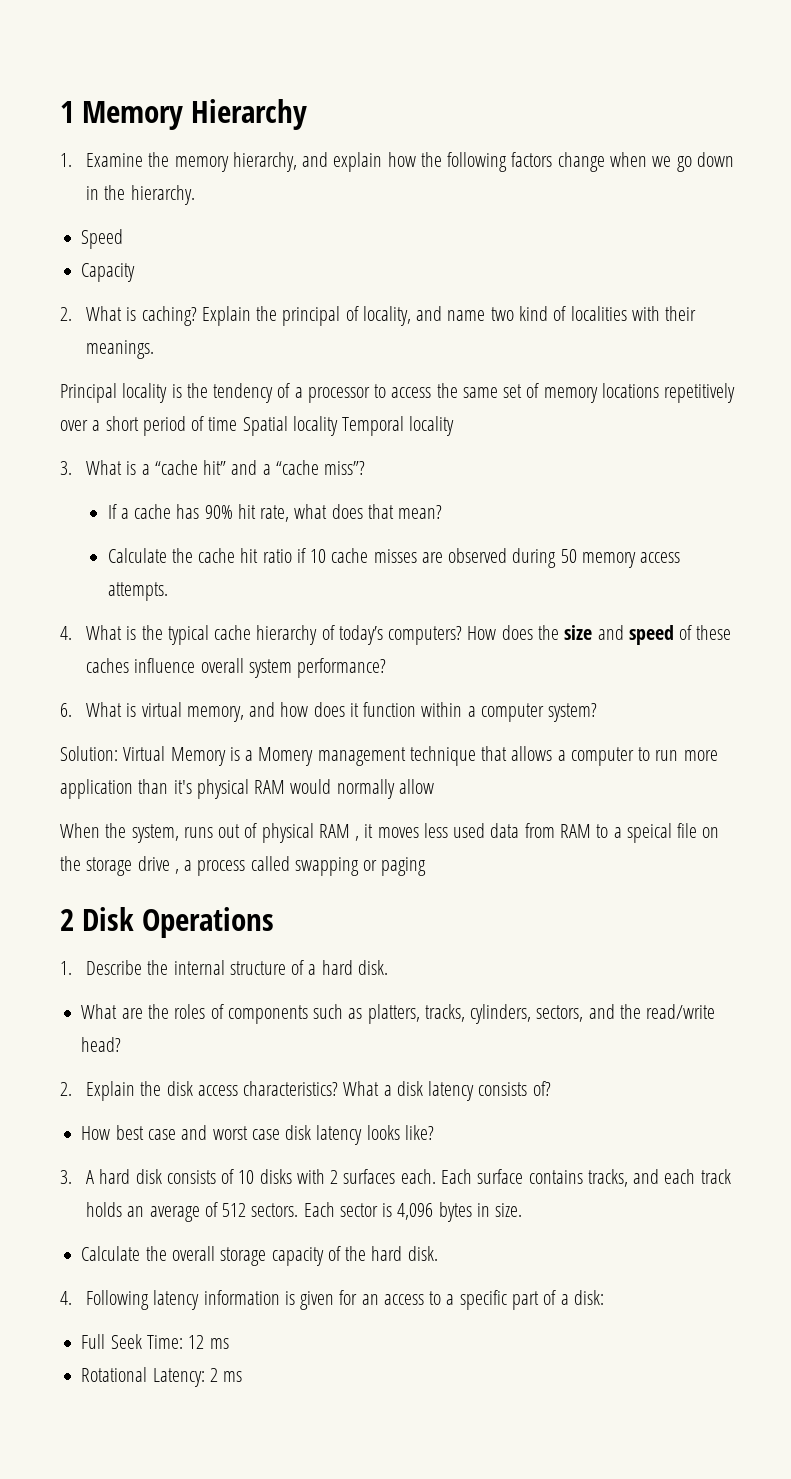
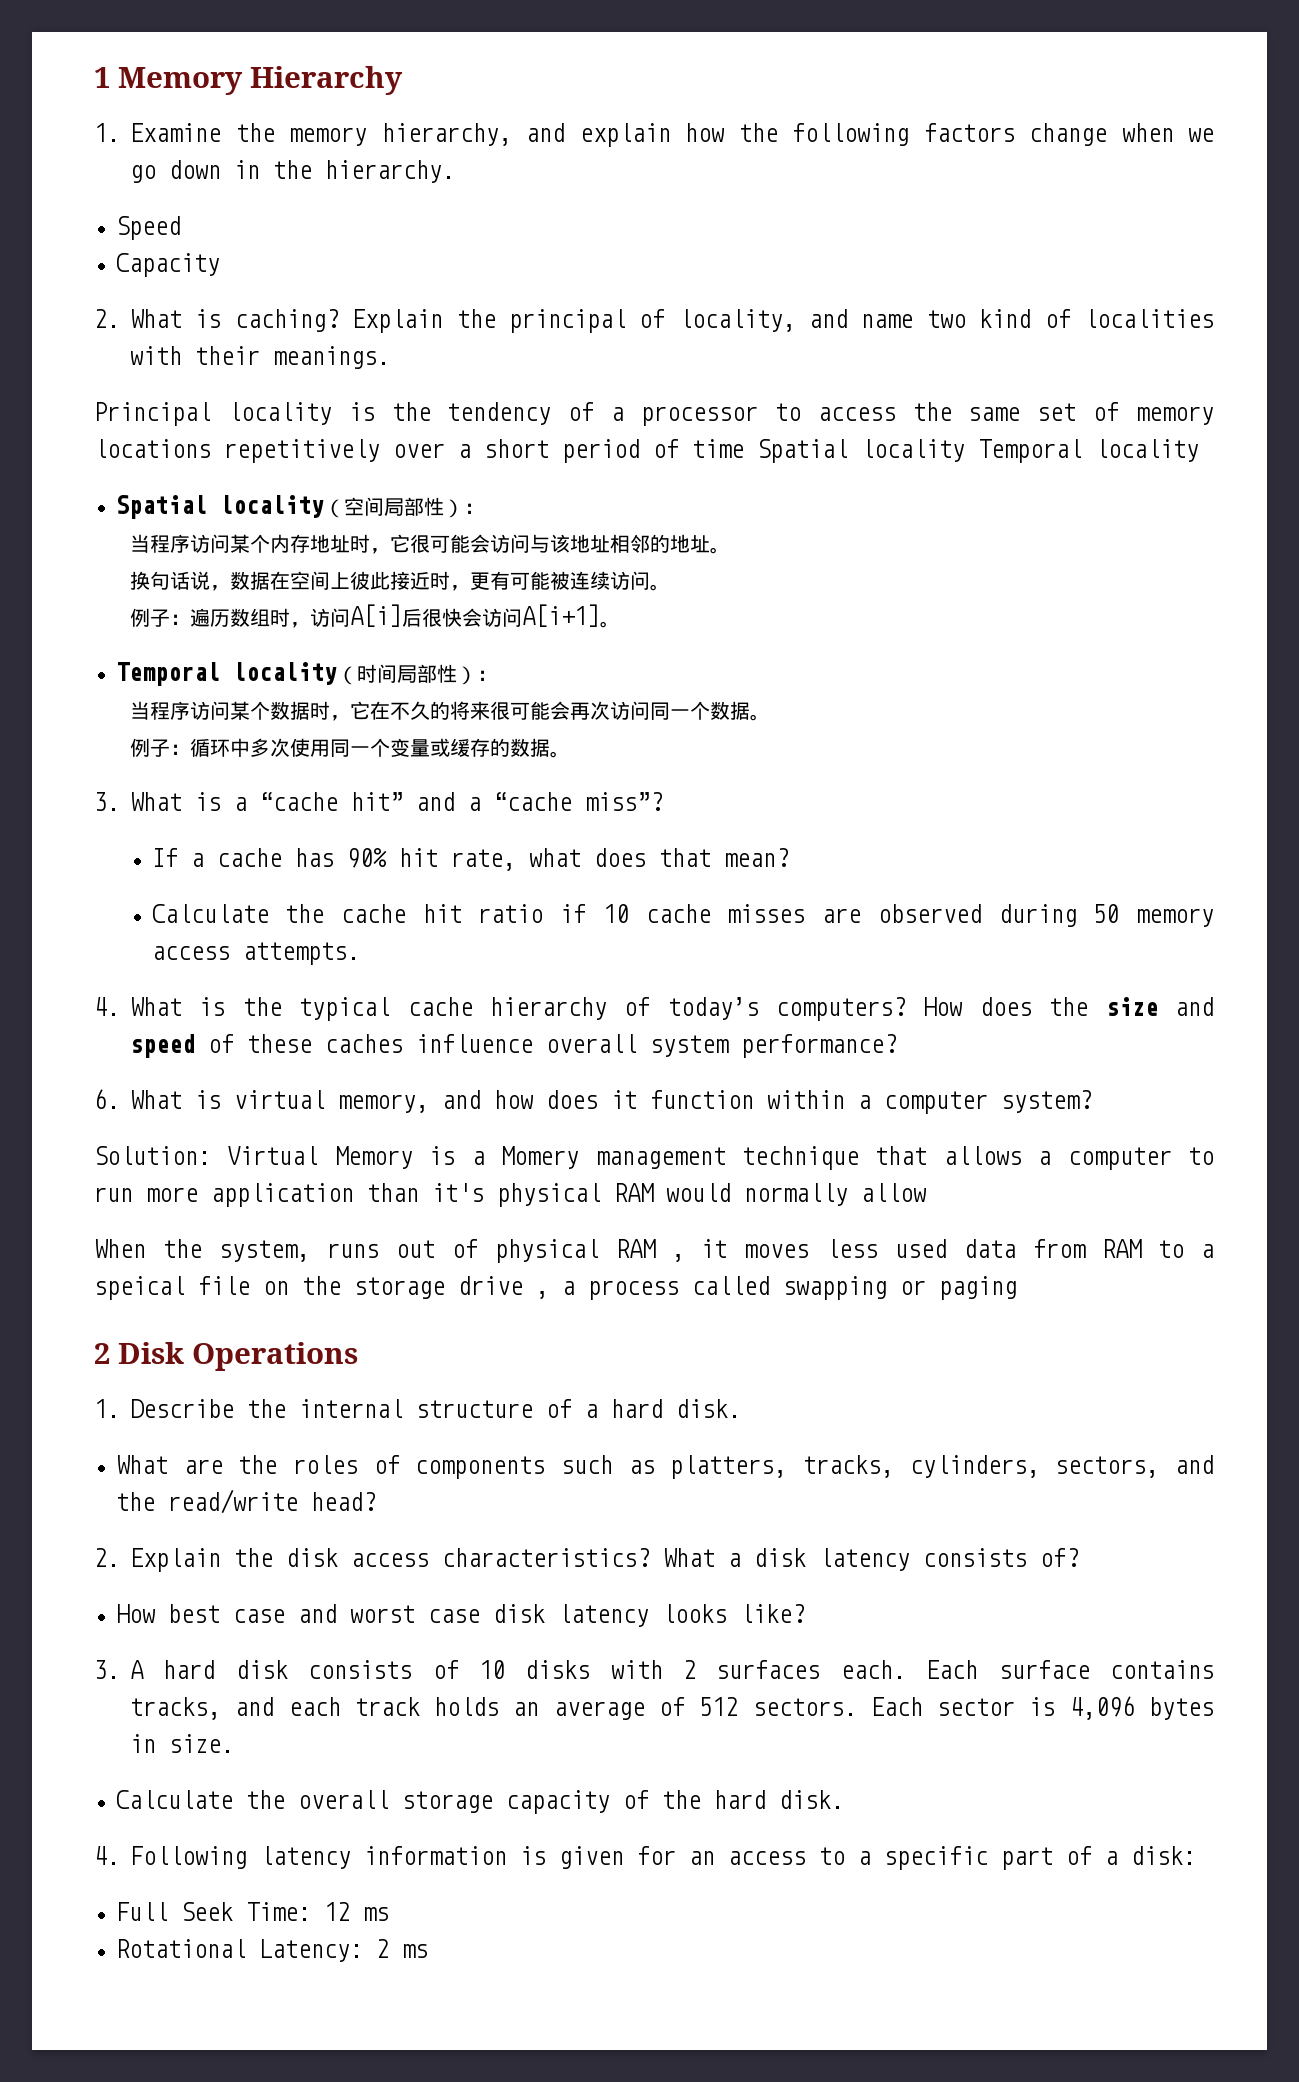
+ Spatial locality（空间局部性）：
+ 当程序访问某个内存地址时，它很可能会访问与该地址相邻的地址。
+ 换句话说，数据在空间上彼此接近时，更有可能被连续访问。
+ 例子：遍历数组时，访问A[i]后很快会访问A[i+1]。
+ Temporal locality（时间局部性）：
+ 当程序访问某个数据时，它在不久的将来很可能会再次访问同一个数据。
+ 例子：循环中多次使用同一个变量或缓存的数据。

